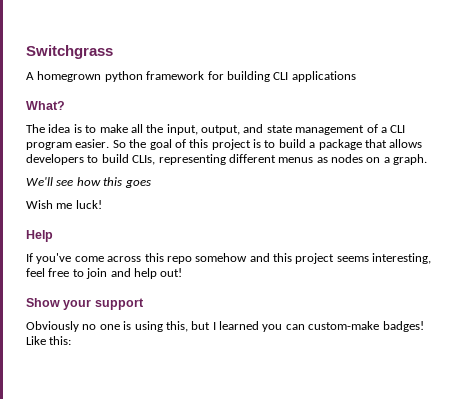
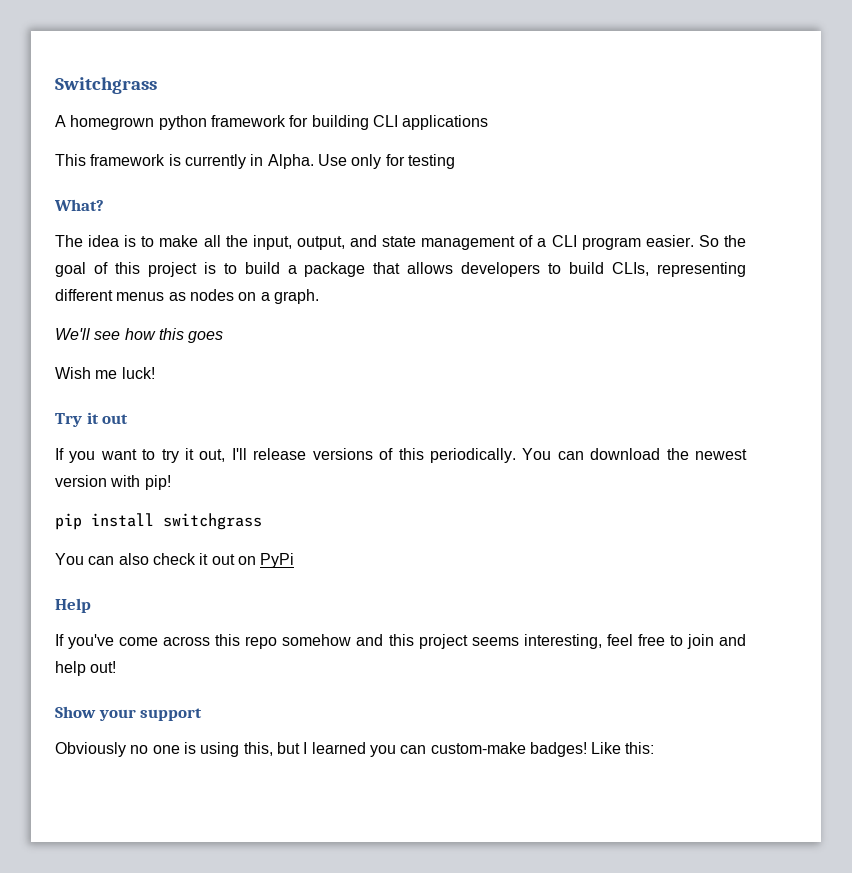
+ This framework is currently in Alpha. Use only for testing
+ Try it out
+ If you want to try it out, I'll release versions of this periodically. You can download the newest version with pip!
+ pip install switchgrass
+ You can also check it out on PyPi

